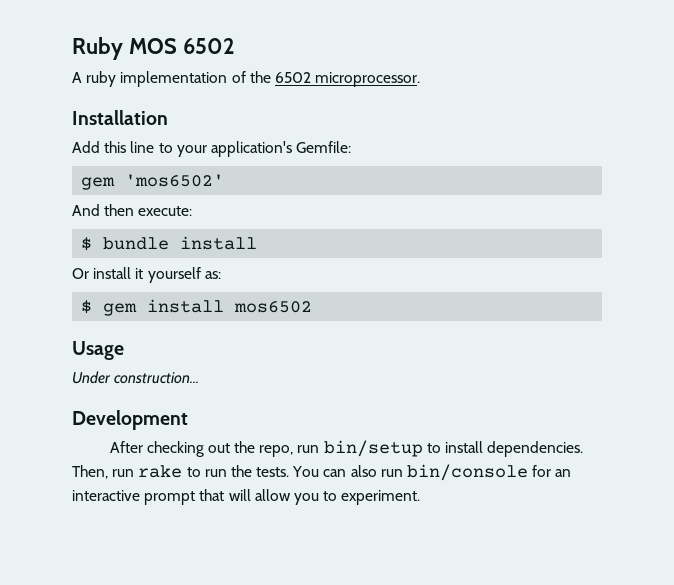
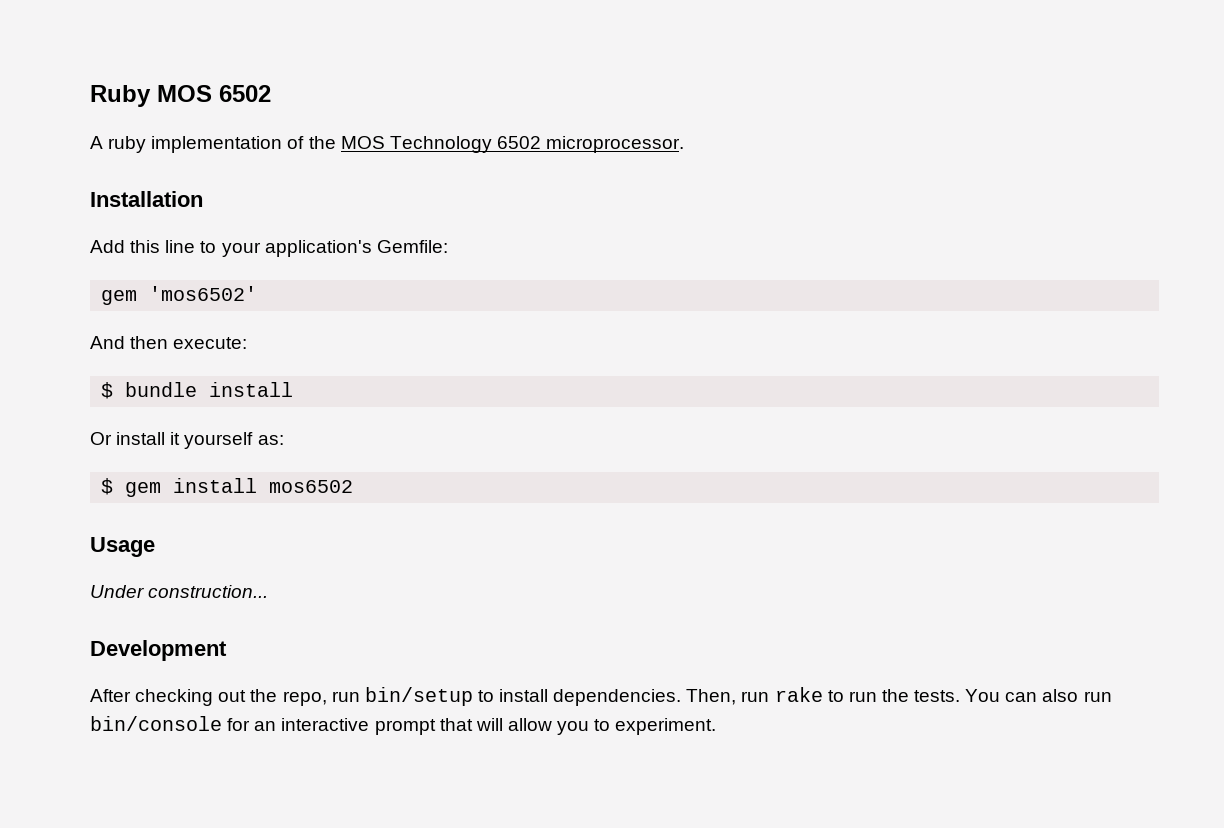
- A ruby implementation of the 6502 microprocessor.
+ A ruby implementation of the MOS Technology 6502 microprocessor.

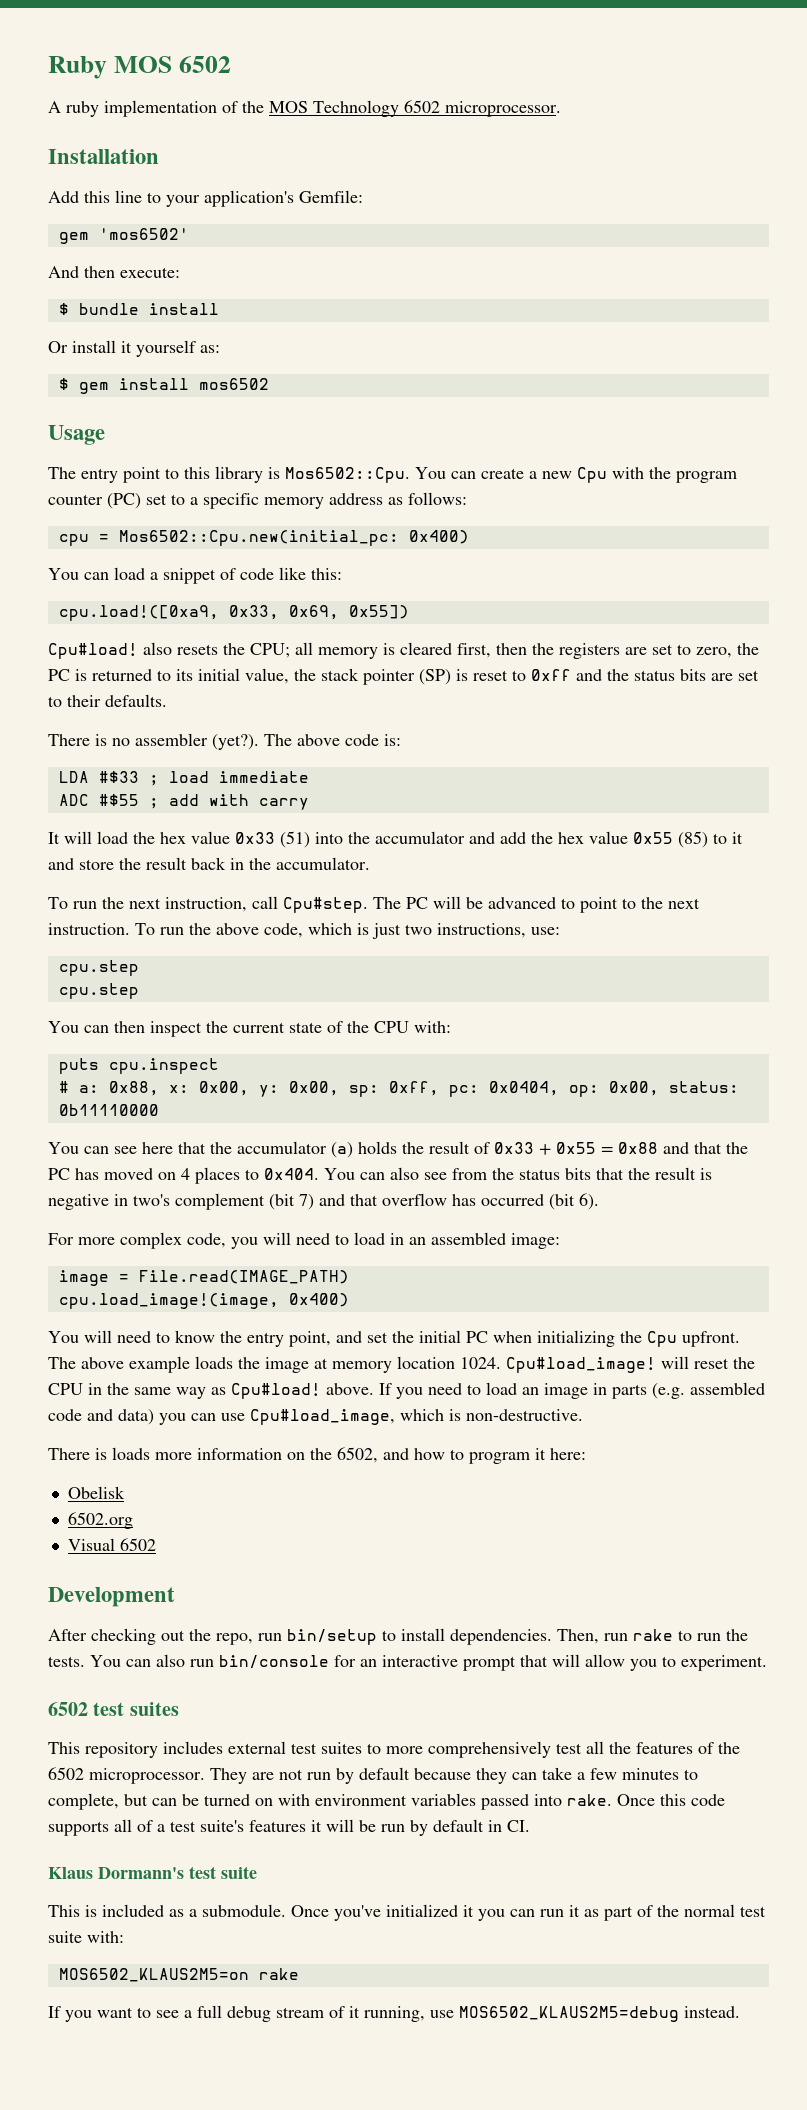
- Under construction...
+ The entry point to this library is Mos6502::Cpu. You can create a new Cpu with the program counter (PC) set to a specific memory address as follows:
+ cpu = Mos6502::Cpu.new(initial_pc: 0x400)
+ You can load a snippet of code like this:
+ cpu.load!([0xa9, 0x33, 0x69, 0x55])
+ Cpu#load! also resets the CPU; all memory is cleared first, then the registers are set to zero, the PC is returned to its initial value, the stack pointer (SP) is reset to 0xff and the status bits are set to their defaults.
+ There is no assembler (yet?). The above code is:
+ LDA #$33 ; load immediate
+ ADC #$55 ; add with carry
+ It will load the hex value 0x33 (51) into the accumulator and add the hex value 0x55 (85) to it and store the result back in the accumulator.
+ To run the next instruction, call Cpu#step. The PC will be advanced to point to the next instruction. To run the above code, which is just two instructions, use:
+ cpu.step
+ cpu.step
+ You can then inspect the current state of the CPU with:
+ puts cpu.inspect
+ # a: 0x88, x: 0x00, y: 0x00, sp: 0xff, pc: 0x0404, op: 0x00, status: 0b11110000
+ You can see here that the accumulator (a) holds the result of 0x33 + 0x55 = 0x88 and that the PC has moved on 4 places to 0x404. You can also see from the status bits that the result is negative in two's complement (bit 7) and that overflow has occurred (bit 6).
+ For more complex code, you will need to load in an assembled image:
+ image = File.read(IMAGE_PATH)
+ cpu.load_image!(image, 0x400)
+ You will need to know the entry point, and set the initial PC when initializing the Cpu upfront. The above example loads the image at memory location 1024. Cpu#load_image! will reset the CPU in the same way as Cpu#load! above. If you need to load an image in parts (e.g. assembled code and data) you can use Cpu#load_image, which is non-destructive.
+ There is loads more information on the 6502, and how to program it here:
+ Obelisk
+ 6502.org
+ Visual 6502
+ 6502 test suites
+ This repository includes external test suites to more comprehensively test all the features of the 6502 microprocessor. They are not run by default because they can take a few minutes to complete, but can be turned on with environment variables passed into rake. Once this code supports all of a test suite's features it will be run by default in CI.
+ Klaus Dormann's test suite
+ This is included as a submodule. Once you've initialized it you can run it as part of the normal test suite with:
+ MOS6502_KLAUS2M5=on rake
+ If you want to see a full debug stream of it running, use MOS6502_KLAUS2M5=debug instead.

